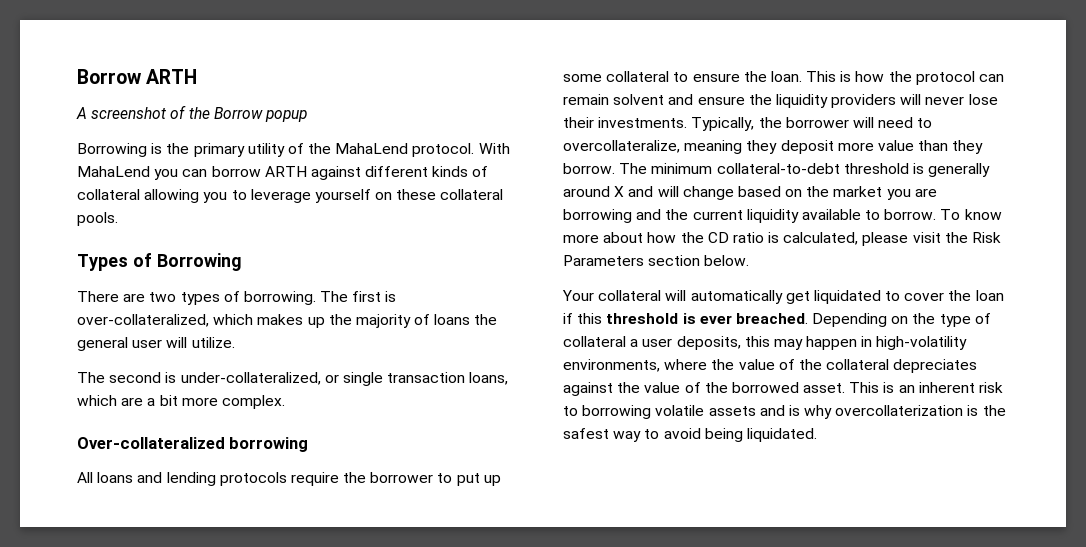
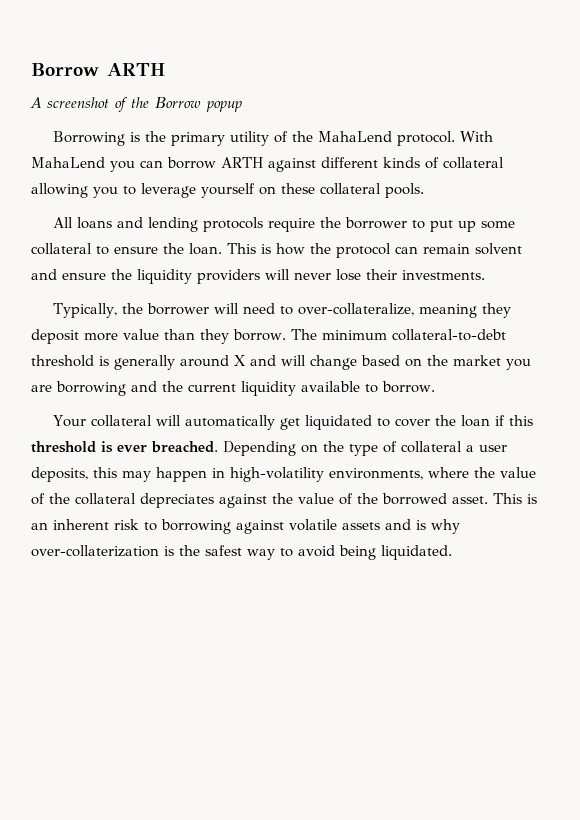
- Types of Borrowing
- There are two types of borrowing. The first is over-collateralized, which makes up the majority of loans the general user will utilize.
- The second is under-collateralized, or single transaction loans, which are a bit more complex.
- Over-collateralized borrowing
- This is how the protocol can remain solvent and ensure the liquidity providers will never lose their investments. Typically, the borrower will need to overcollateralize, meaning they deposit more value than they borrow.
+ This is how the protocol can remain solvent and ensure the liquidity providers will never lose their investments.
+ Typically, the borrower will need to over-collateralize, meaning they deposit more value than they borrow.
- To know more about how the CD ratio is calculated, please visit the Risk Parameters section below.
- This is an inherent risk to borrowing volatile assets and is why overcollaterization is the safest way to avoid being liquidated.
+ This is an inherent risk to borrowing against volatile assets and is why over-collaterization is the safest way to avoid being liquidated.

